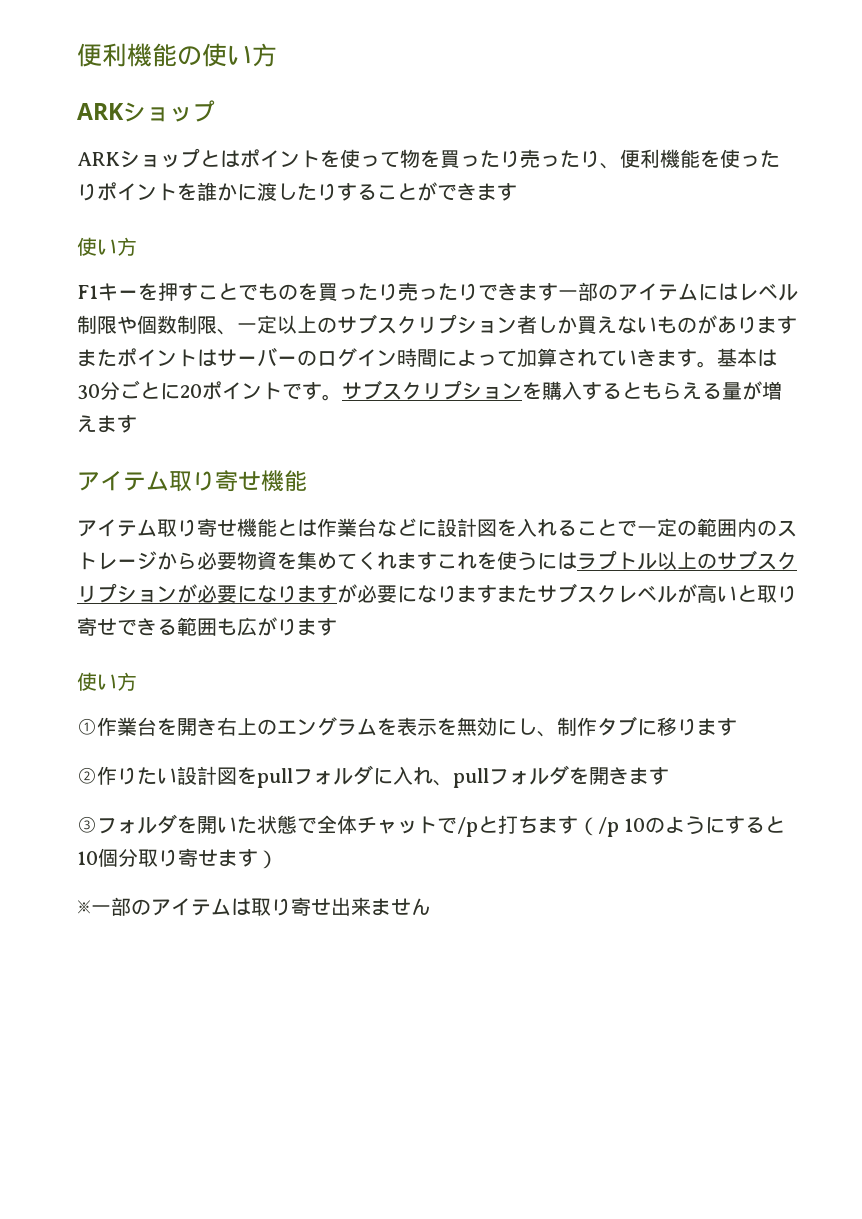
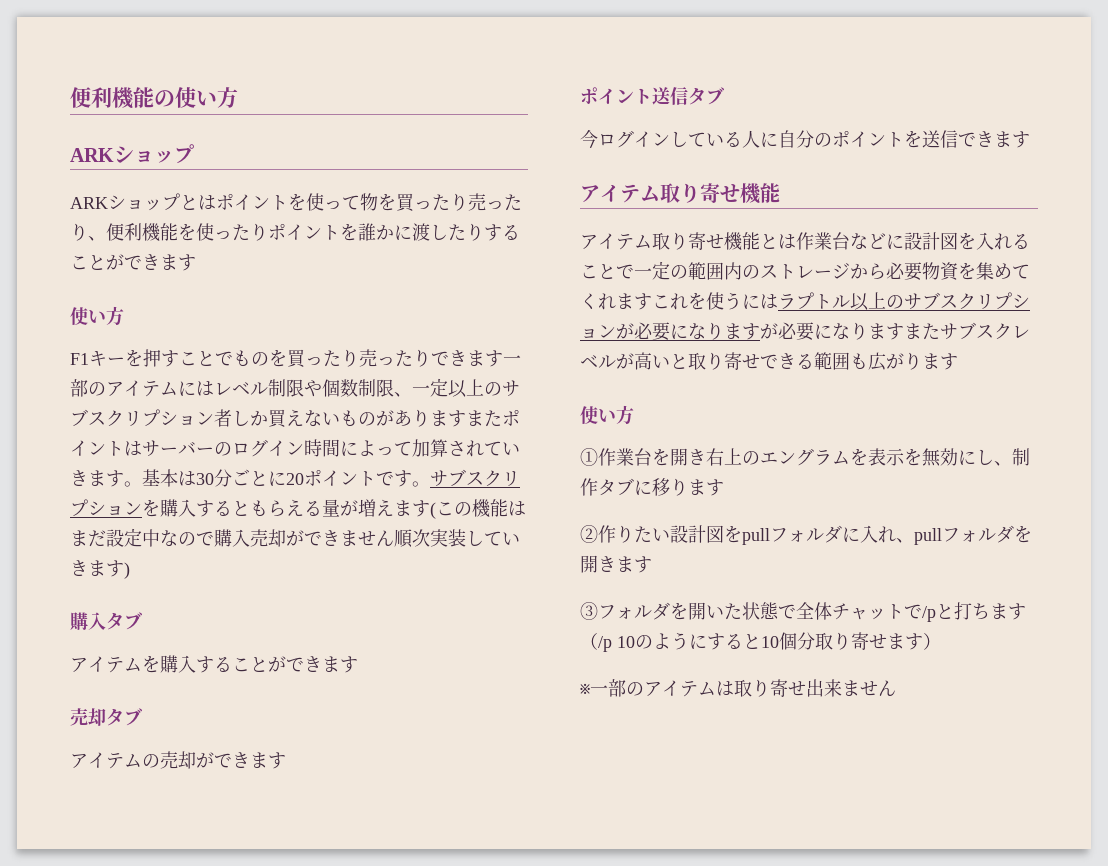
- サブスクリプションを購入するともらえる量が増えます
+ サブスクリプションを購入するともらえる量が増えます(この機能はまだ設定中なので購入売却ができません順次実装していきます)
+ 購入タブ
+ アイテムを購入することができます
+ 売却タブ
+ アイテムの売却ができます
+ ポイント送信タブ
+ 今ログインしている人に自分のポイントを送信できます

